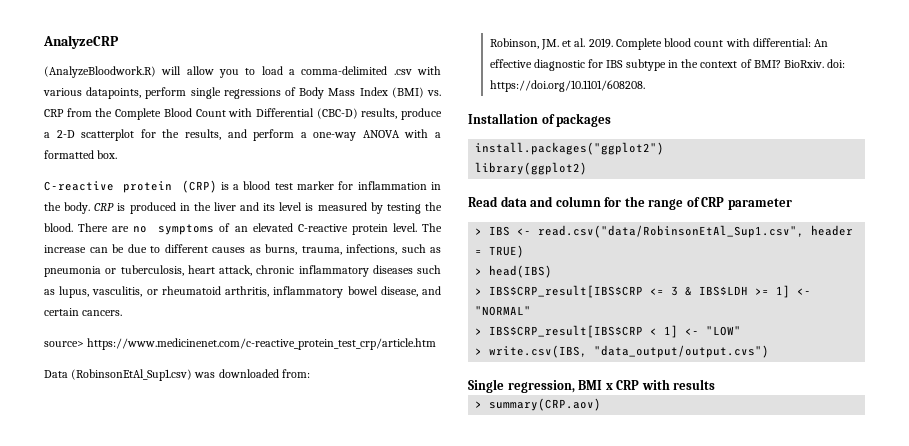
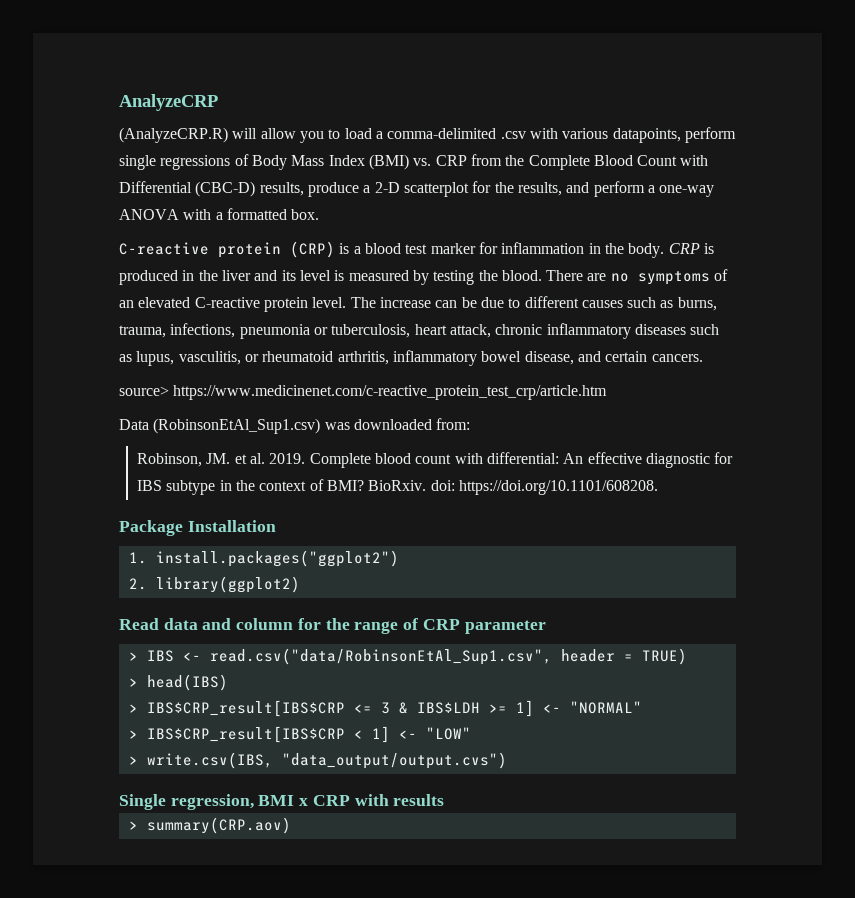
- (AnalyzeBloodwork.R) will allow you to load a comma-delimited .csv with various datapoints, perform single regressions of Body Mass Index (BMI) vs. CRP from the Complete Blood Count with Differential (CBC-D) results, produce a 2-D scatterplot for the results, and perform a one-way ANOVA with a formatted box.
+ (AnalyzeCRP.R) will allow you to load a comma-delimited .csv with various datapoints, perform single regressions of Body Mass Index (BMI) vs. CRP from the Complete Blood Count with Differential (CBC-D) results, produce a 2-D scatterplot for the results, and perform a one-way ANOVA with a formatted box.
- The increase can be due to different causes as burns, trauma, infections, such as pneumonia or tuberculosis, heart attack, chronic inflammatory diseases such as lupus, vasculitis, or rheumatoid arthritis, inflammatory bowel disease, and certain cancers.
+ The increase can be due to different causes such as burns, trauma, infections, pneumonia or tuberculosis, heart attack, chronic inflammatory diseases such as lupus, vasculitis, or rheumatoid arthritis, inflammatory bowel disease, and certain cancers.
- Installation of packages
- install.packages("ggplot2")
+ Package Installation
+ 1. install.packages("ggplot2")
- library(ggplot2)
+ 2. library(ggplot2)

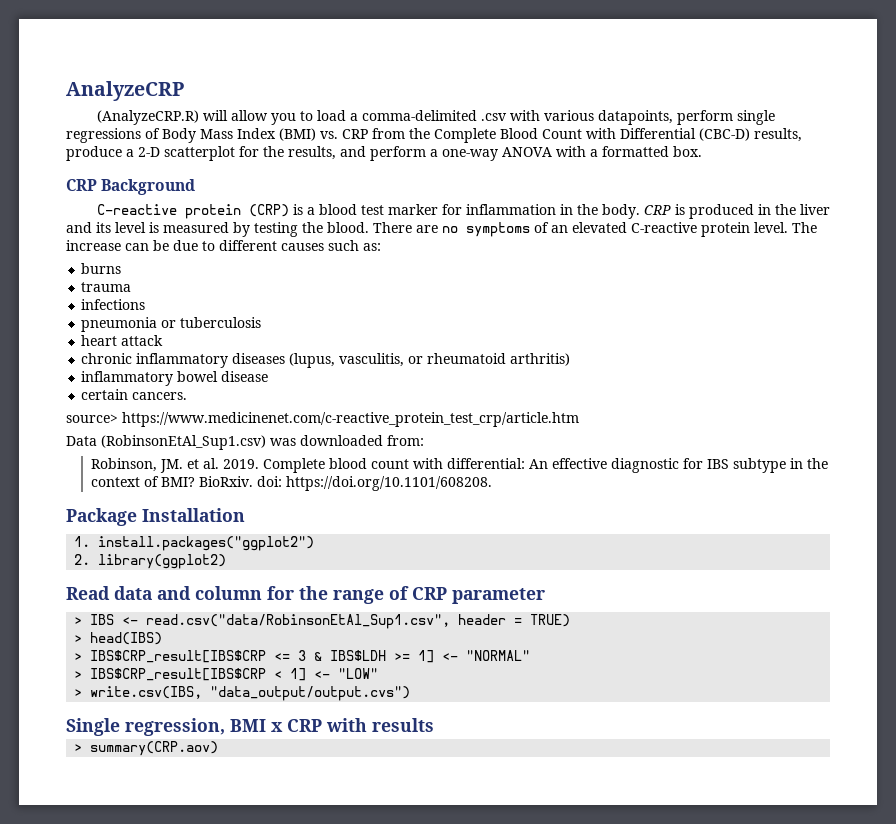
+ CRP Background
- The increase can be due to different causes such as burns, trauma, infections, pneumonia or tuberculosis, heart attack, chronic inflammatory diseases such as lupus, vasculitis, or rheumatoid arthritis, inflammatory bowel disease, and certain cancers.
+ The increase can be due to different causes such as:
+ burns
+ trauma
+ infections
+ pneumonia or tuberculosis
+ heart attack
+ chronic inflammatory diseases (lupus, vasculitis, or rheumatoid arthritis)
+ inflammatory bowel disease
+ certain cancers.

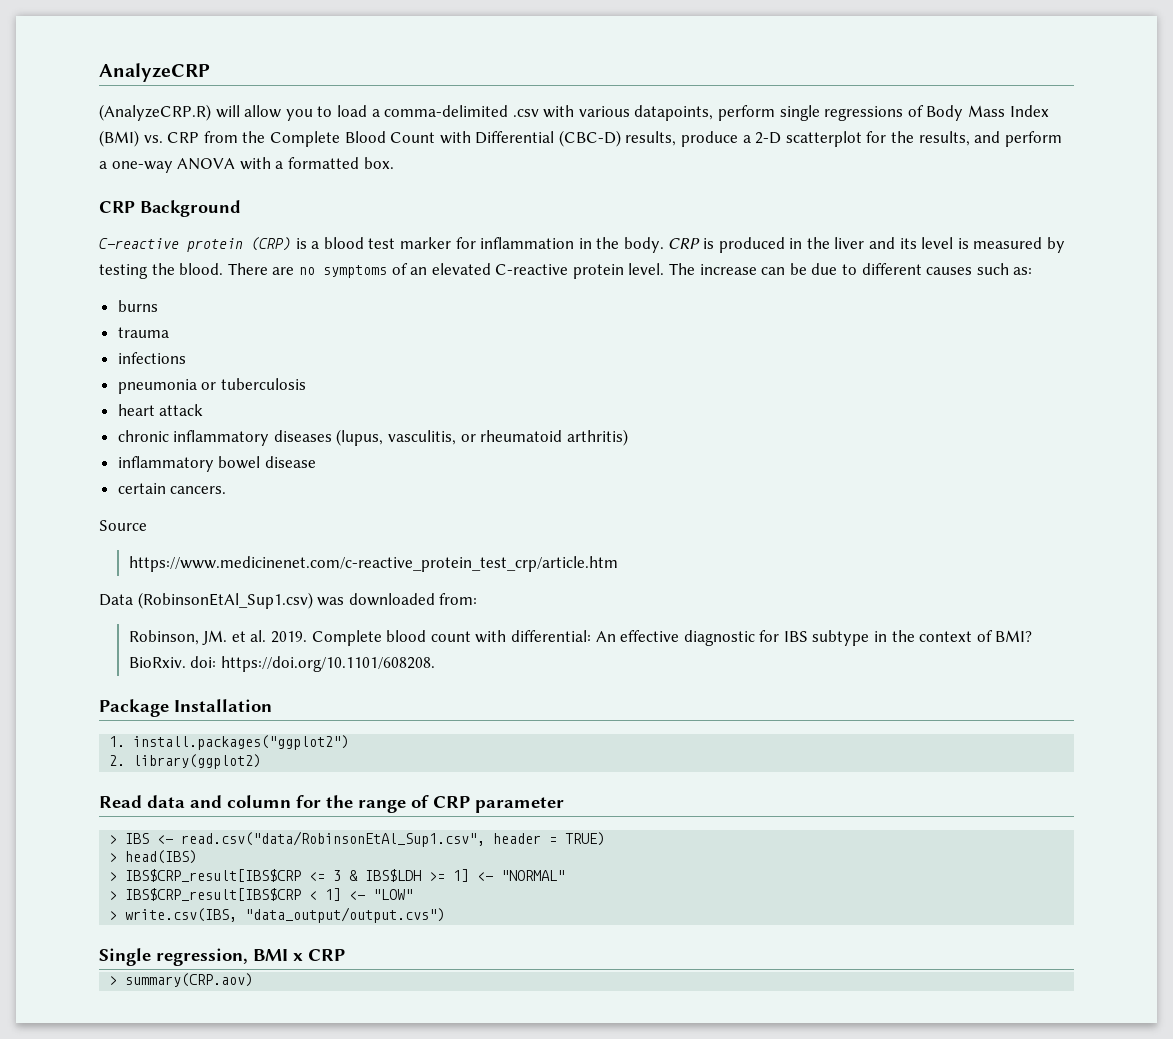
- source> https://www.medicinenet.com/c-reactive_protein_test_crp/article.htm
+ Source
+ https://www.medicinenet.com/c-reactive_protein_test_crp/article.htm
- Single regression, BMI x CRP with results
+ Single regression, BMI x CRP

